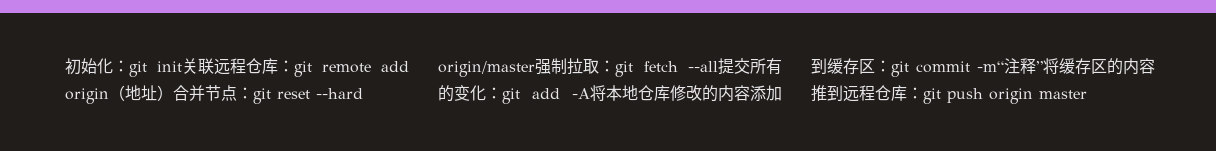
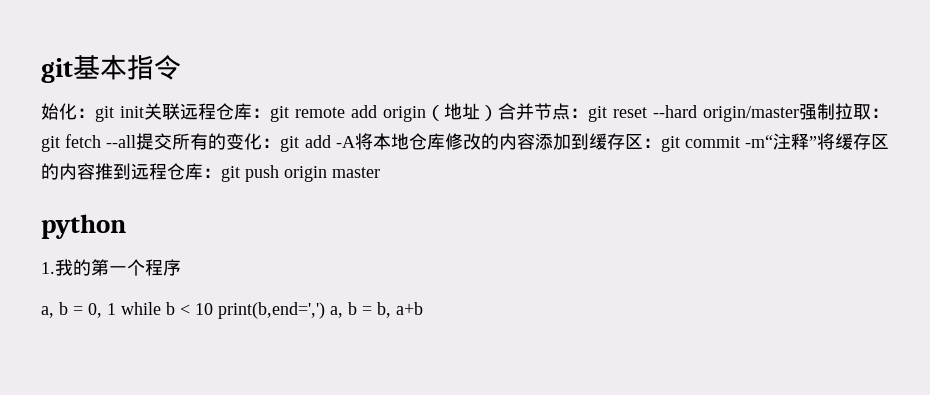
- 初始化：git init关联远程仓库：git remote add origin（地址）合并节点：git reset --hard origin/master强制拉取：git fetch --all提交所有的变化：git add -A将本地仓库修改的内容添加到缓存区：git commit -m“注释”将缓存区的内容推到远程仓库：git push origin master
+ git基本指令
+ 始化：git init关联远程仓库：git remote add origin（地址）合并节点：git reset --hard origin/master强制拉取：git fetch --all提交所有的变化：git add -A将本地仓库修改的内容添加到缓存区：git commit -m“注释”将缓存区的内容推到远程仓库：git push origin master
+ python
+ 1.我的第一个程序
+ a, b = 0, 1 while b < 10 print(b,end=',') a, b = b, a+b

